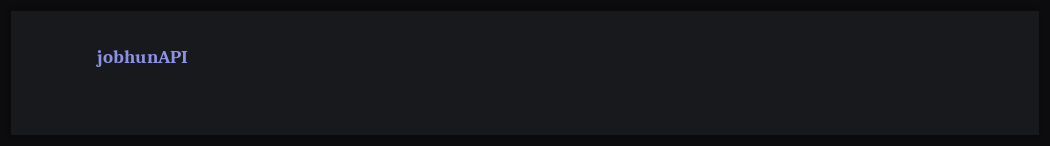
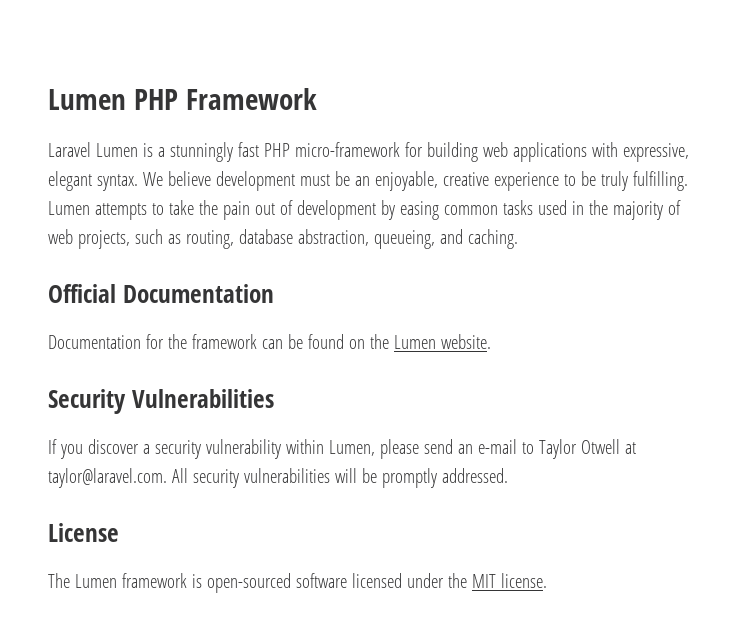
- jobhunAPI
+ Lumen PHP Framework
+ Laravel Lumen is a stunningly fast PHP micro-framework for building web applications with expressive, elegant syntax. We believe development must be an enjoyable, creative experience to be truly fulfilling. Lumen attempts to take the pain out of development by easing common tasks used in the majority of web projects, such as routing, database abstraction, queueing, and caching.
+ Official Documentation
+ Documentation for the framework can be found on the Lumen website.
+ Security Vulnerabilities
+ If you discover a security vulnerability within Lumen, please send an e-mail to Taylor Otwell at taylor@laravel.com. All security vulnerabilities will be promptly addressed.
+ License
+ The Lumen framework is open-sourced software licensed under the MIT license.

